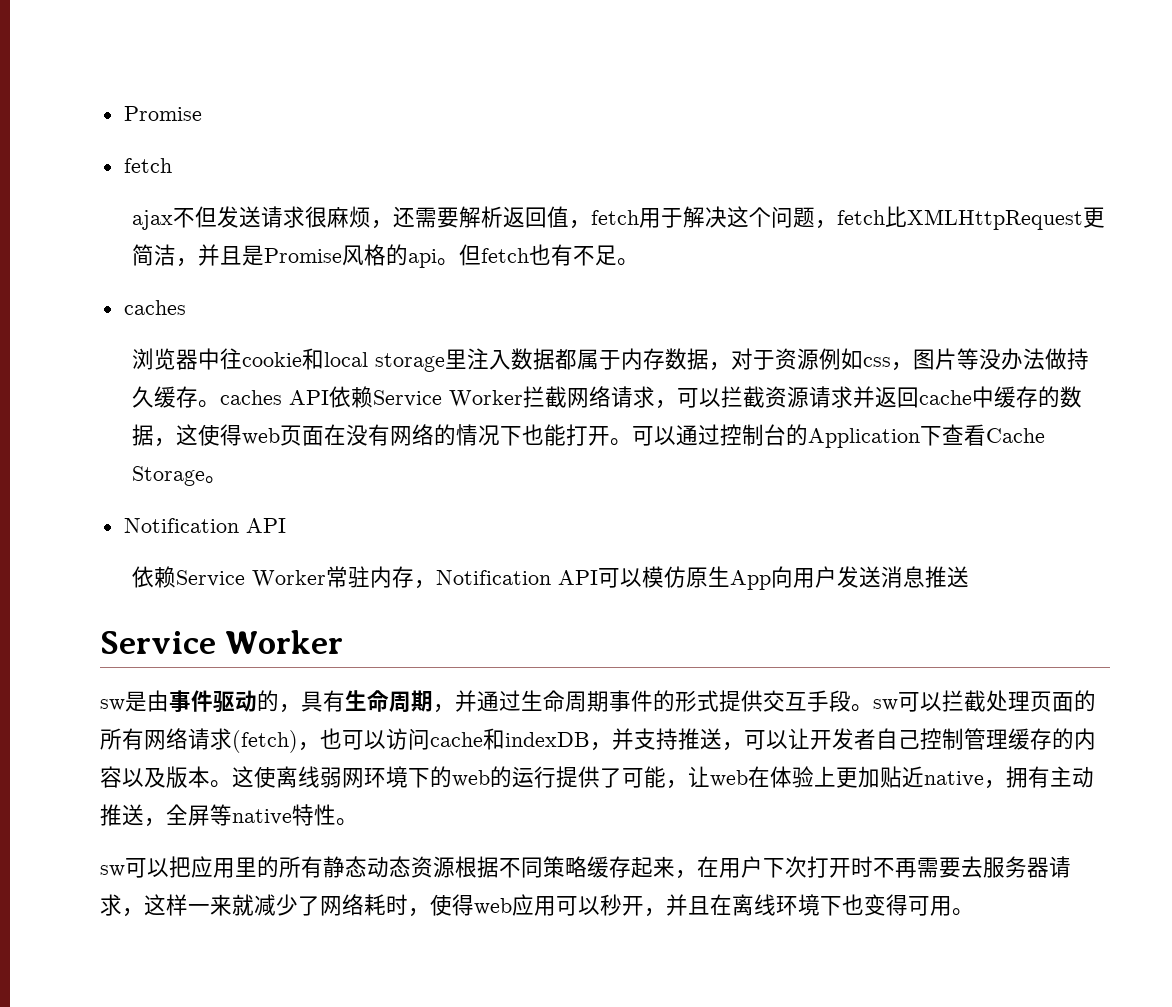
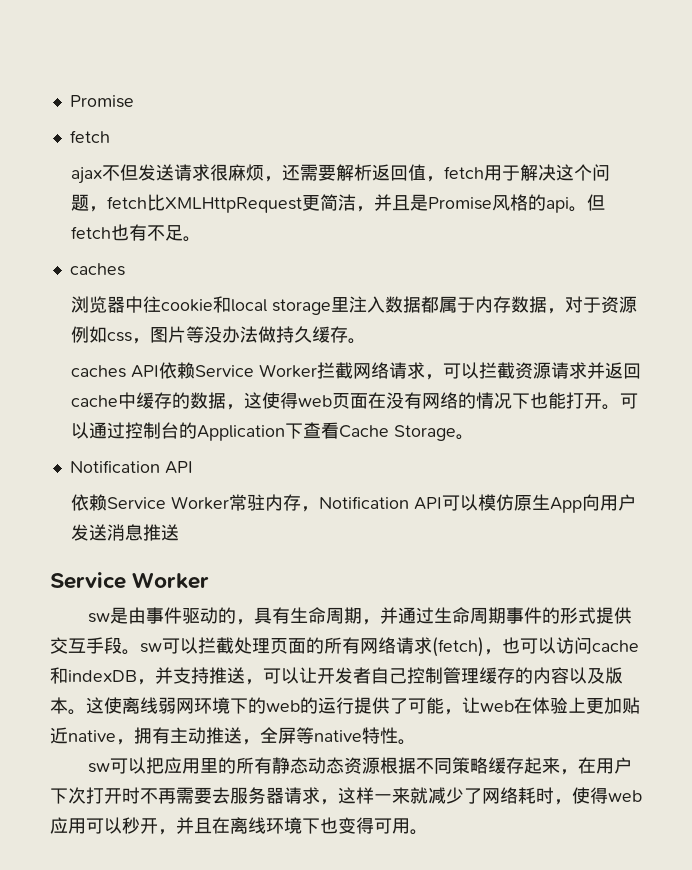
- 浏览器中往cookie和local storage里注入数据都属于内存数据，对于资源例如css，图片等没办法做持久缓存。caches API依赖Service Worker拦截网络请求，可以拦截资源请求并返回cache中缓存的数据，这使得web页面在没有网络的情况下也能打开。
+ 浏览器中往cookie和local storage里注入数据都属于内存数据，对于资源例如css，图片等没办法做持久缓存。
+ caches API依赖Service Worker拦截网络请求，可以拦截资源请求并返回cache中缓存的数据，这使得web页面在没有网络的情况下也能打开。

